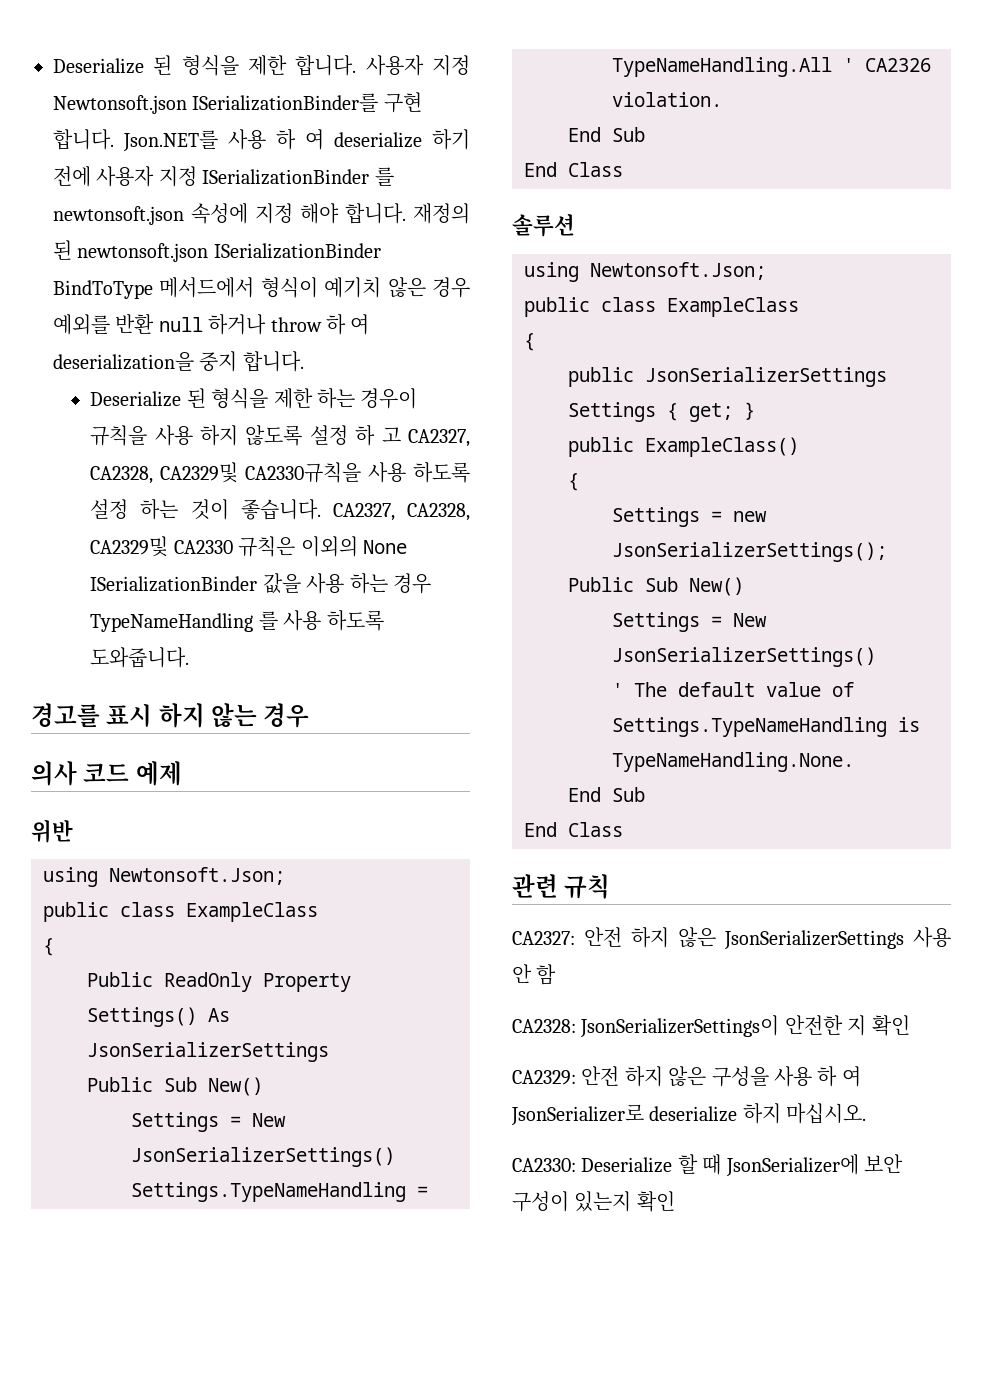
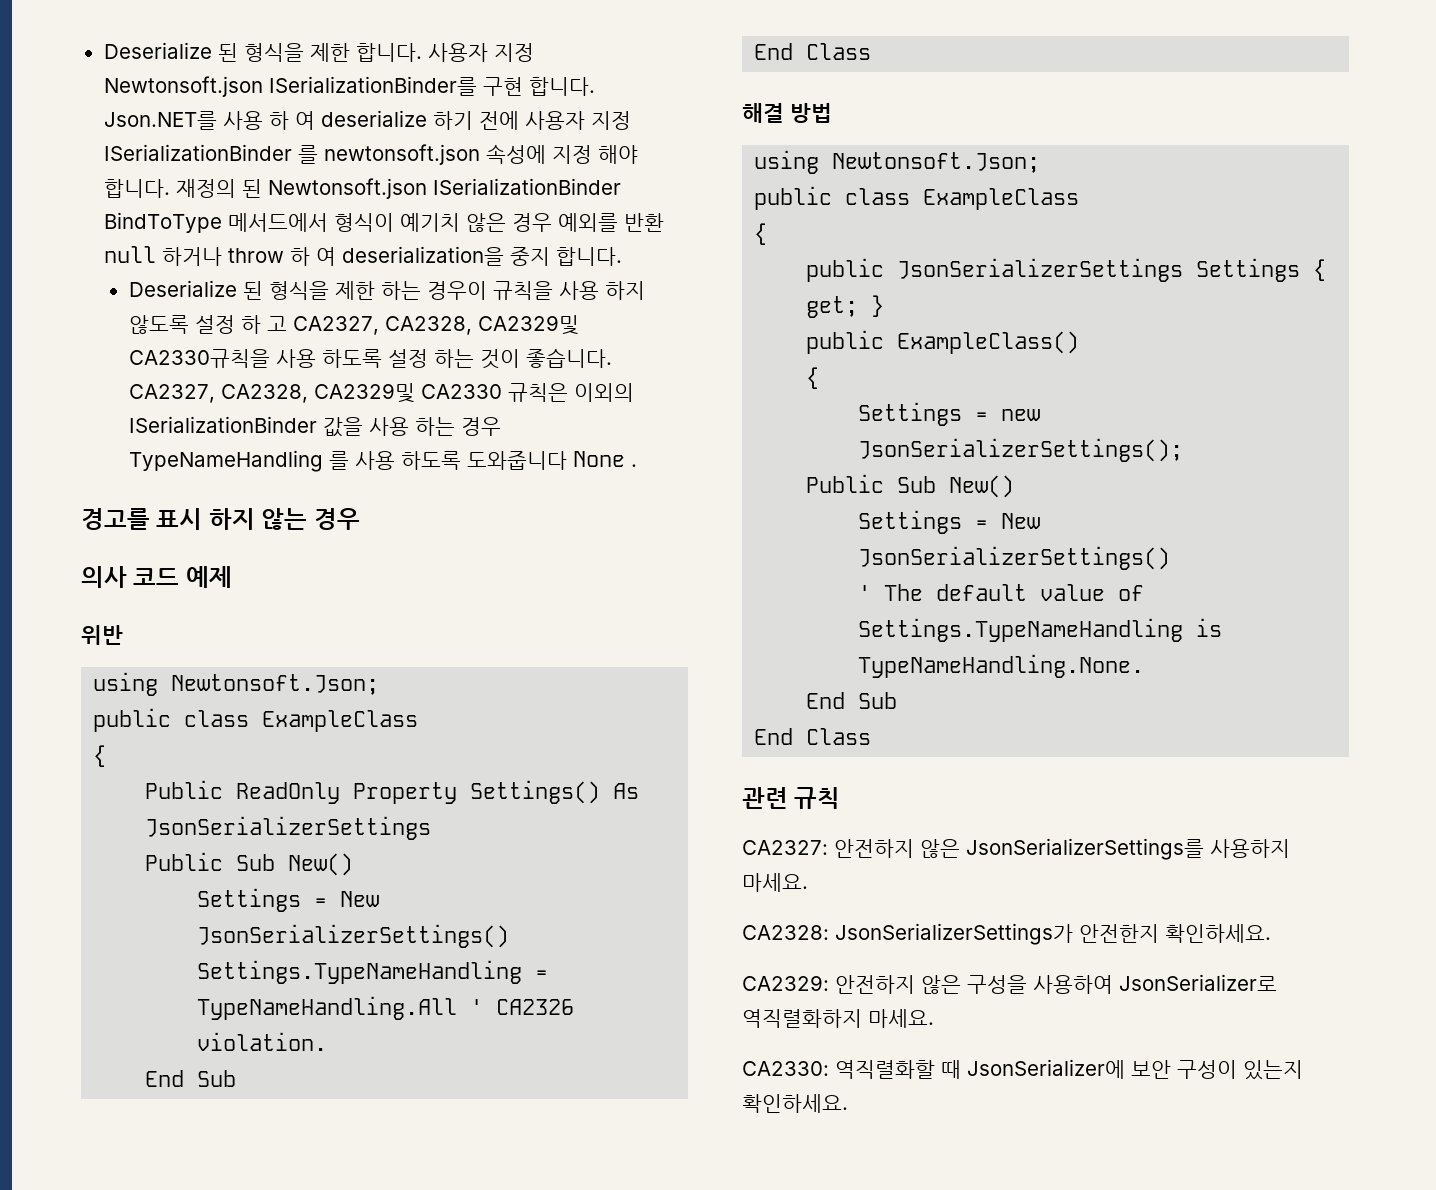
- 재정의 된 newtonsoft.json ISerializationBinder BindToType 메서드에서 형식이 예기치 않은 경우 예외를 반환 null 하거나 throw 하 여 deserialization을 중지 합니다.
+ 재정의 된 Newtonsoft.json ISerializationBinder BindToType 메서드에서 형식이 예기치 않은 경우 예외를 반환 null 하거나 throw 하 여 deserialization을 중지 합니다.
- CA2327, CA2328, CA2329및 CA2330 규칙은 이외의 None ISerializationBinder 값을 사용 하는 경우 TypeNameHandling 를 사용 하도록 도와줍니다.
+ CA2327, CA2328, CA2329및 CA2330 규칙은 이외의 ISerializationBinder 값을 사용 하는 경우 TypeNameHandling 를 사용 하도록 도와줍니다 None .
- 솔루션
+ 해결 방법
- CA2327: 안전 하지 않은 JsonSerializerSettings 사용 안 함
- CA2328: JsonSerializerSettings이 안전한 지 확인
- CA2329: 안전 하지 않은 구성을 사용 하 여 JsonSerializer로 deserialize 하지 마십시오.
+ CA2327: 안전하지 않은 JsonSerializerSettings를 사용하지 마세요.
+ CA2328: JsonSerializerSettings가 안전한지 확인하세요.
+ CA2329: 안전하지 않은 구성을 사용하여 JsonSerializer로 역직렬화하지 마세요.
- CA2330: Deserialize 할 때 JsonSerializer에 보안 구성이 있는지 확인
+ CA2330: 역직렬화할 때 JsonSerializer에 보안 구성이 있는지 확인하세요.

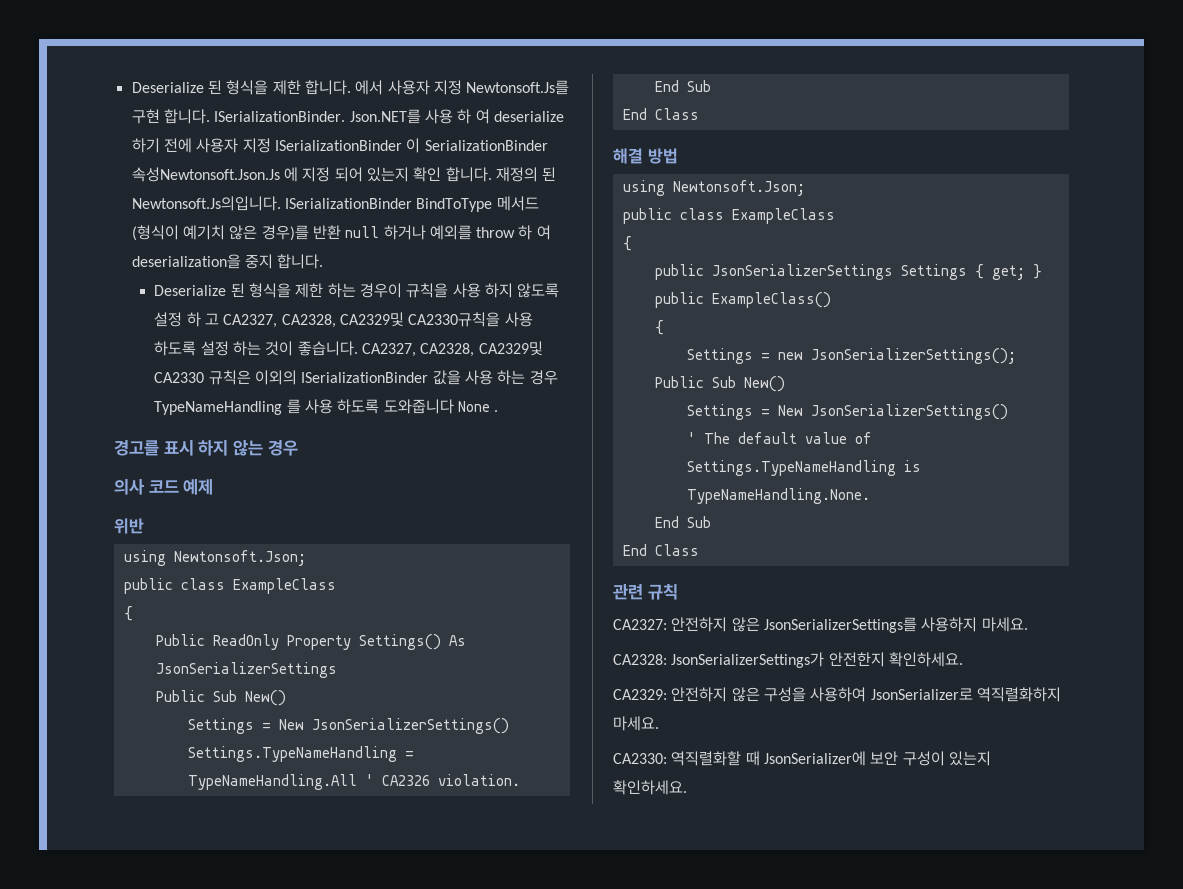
- 사용자 지정 Newtonsoft.json ISerializationBinder를 구현 합니다.
+ 에서 사용자 지정 Newtonsoft.Js를 구현 합니다.
+ ISerializationBinder.
- Json.NET를 사용 하 여 deserialize 하기 전에 사용자 지정 ISerializationBinder 를 newtonsoft.json 속성에 지정 해야 합니다.
+ Json.NET를 사용 하 여 deserialize 하기 전에 사용자 지정 ISerializationBinder 이 SerializationBinder 속성Newtonsoft.Json.Js 에 지정 되어 있는지 확인 합니다.
- 재정의 된 Newtonsoft.json ISerializationBinder BindToType 메서드에서 형식이 예기치 않은 경우 예외를 반환 null 하거나 throw 하 여 deserialization을 중지 합니다.
+ 재정의 된 Newtonsoft.Js의입니다. ISerializationBinder BindToType 메서드 (형식이 예기치 않은 경우)를 반환 null 하거나 예외를 throw 하 여 deserialization을 중지 합니다.

